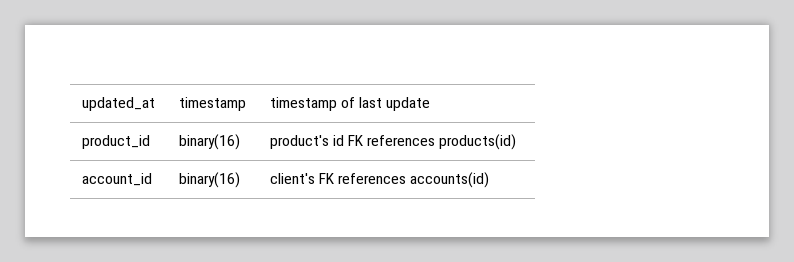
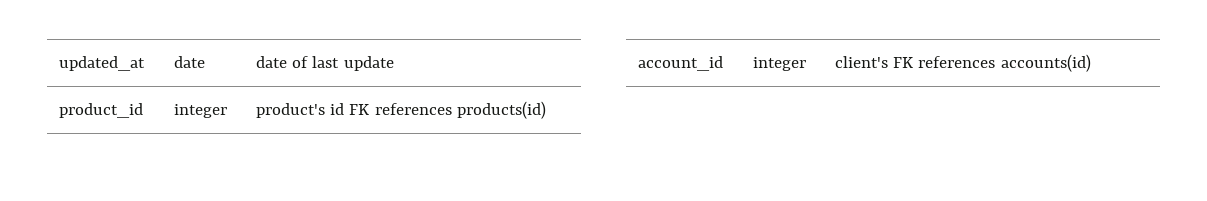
- updated_at | timestamp | timestamp of last update
+ updated_at | date | date of last update
- product_id | binary(16) | product's id FK references products(id)
+ product_id | integer | product's id FK references products(id)
- account_id | binary(16) | client's FK references accounts(id)
+ account_id | integer | client's FK references accounts(id)

